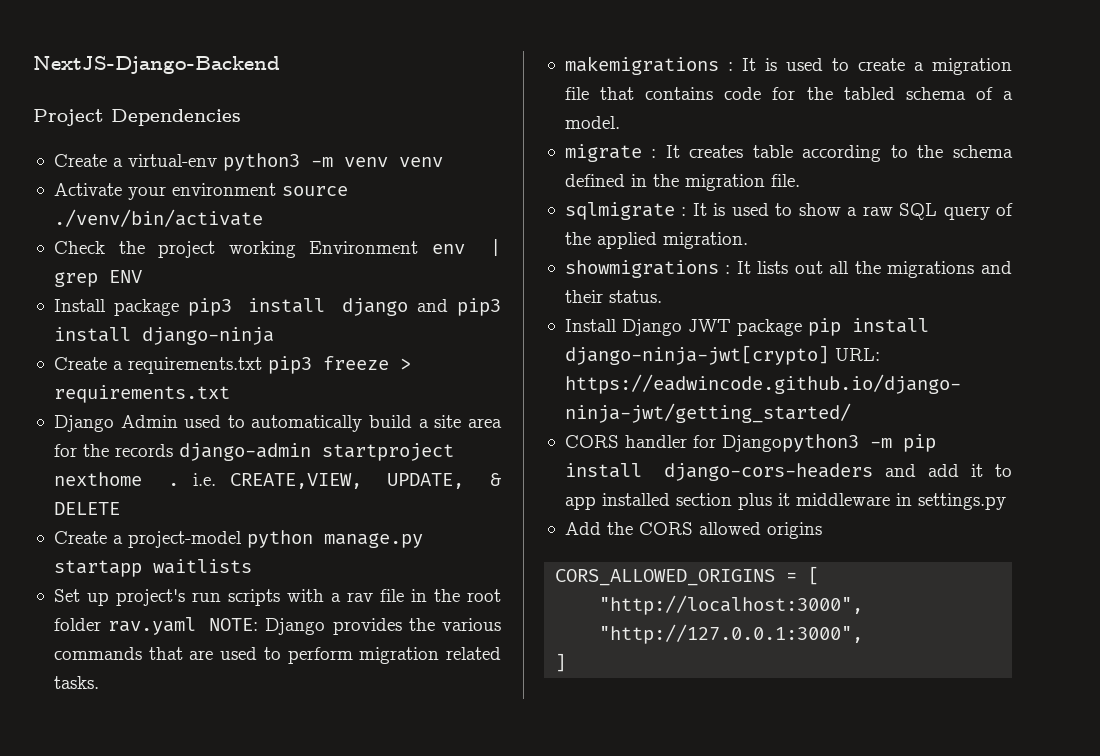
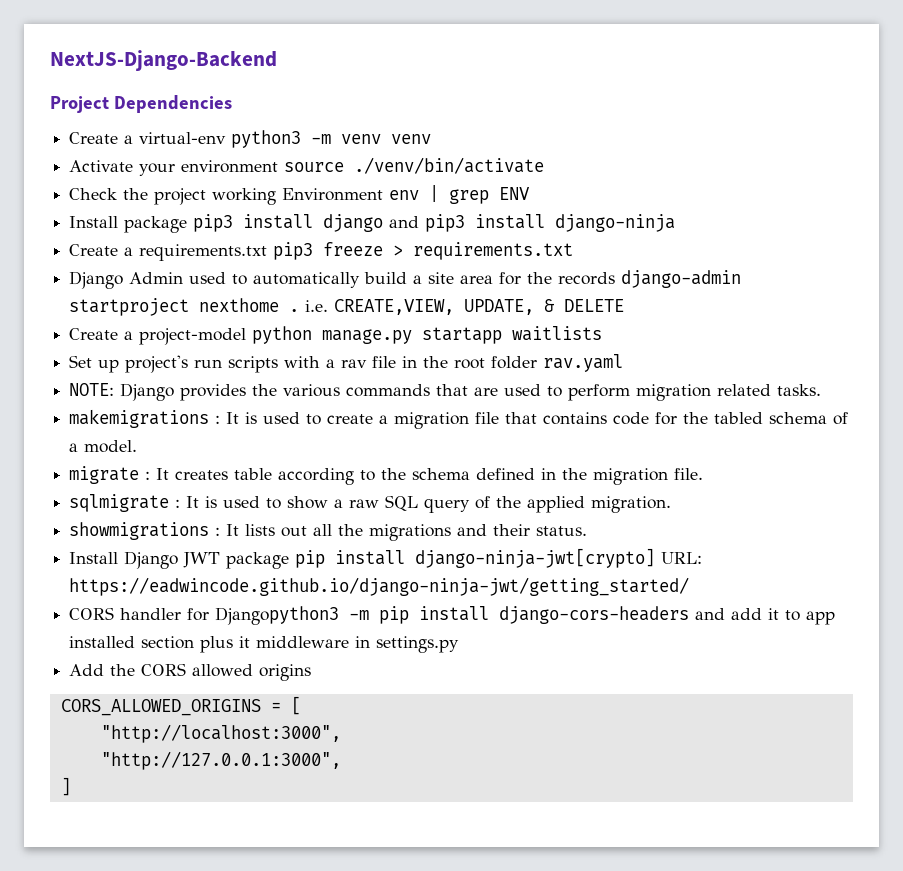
- Set up project's run scripts with a rav file in the root folder rav.yaml NOTE: Django provides the various commands that are used to perform migration related tasks.
+ Set up project's run scripts with a rav file in the root folder rav.yaml
+ NOTE: Django provides the various commands that are used to perform migration related tasks.

